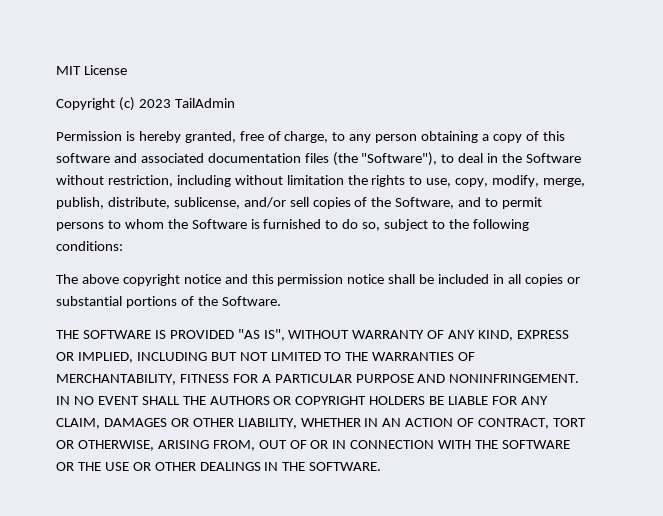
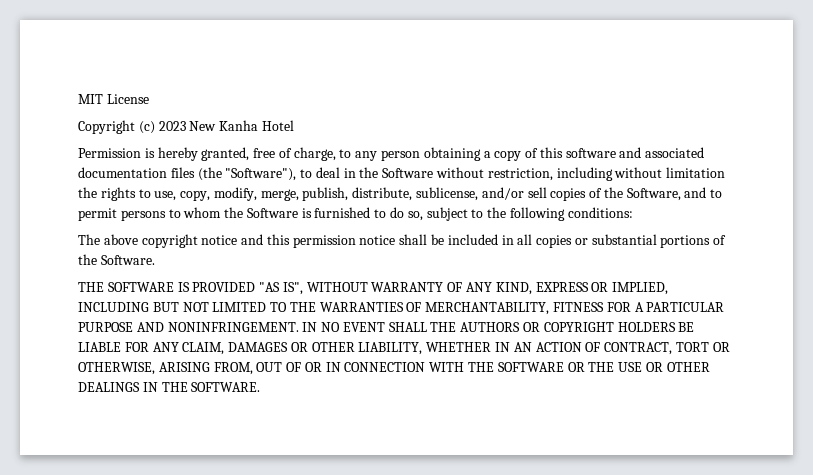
- Copyright (c) 2023 TailAdmin
+ Copyright (c) 2023 New Kanha Hotel

